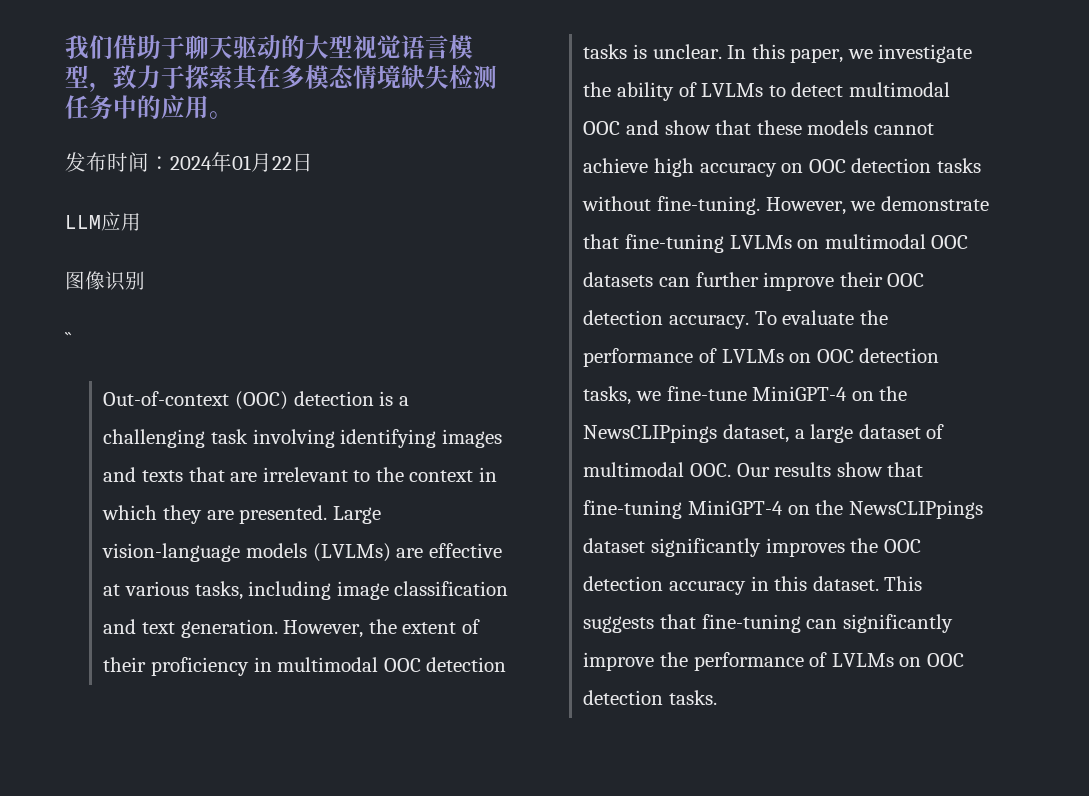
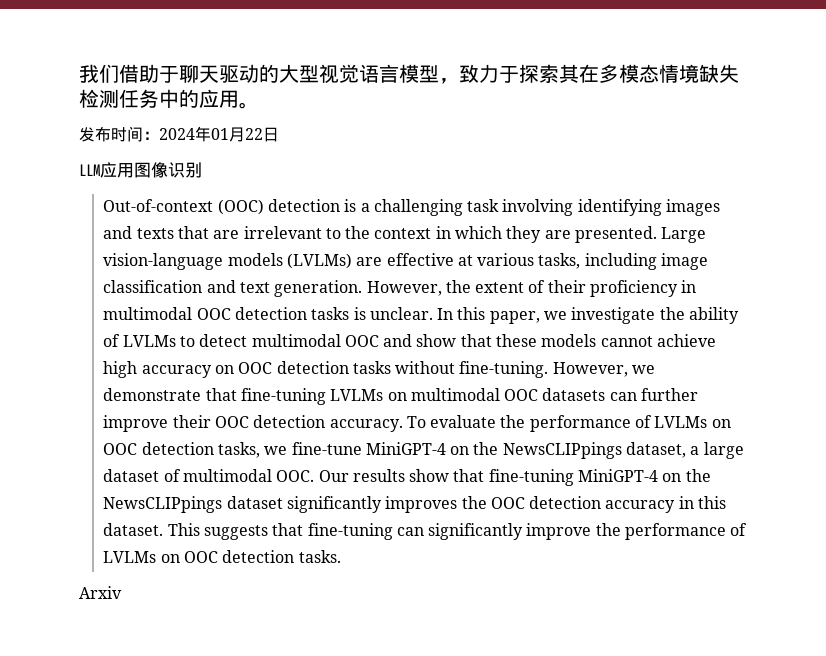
- LLM应用
- 图像识别
+ LLM应用图像识别
- ``
+ Arxiv

